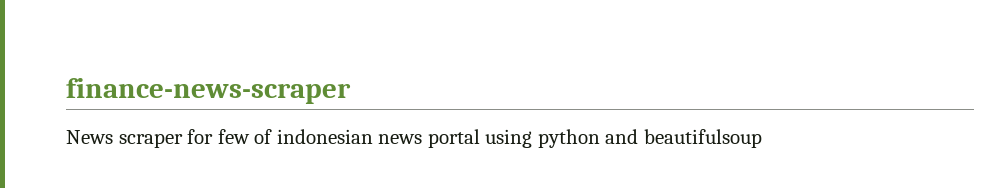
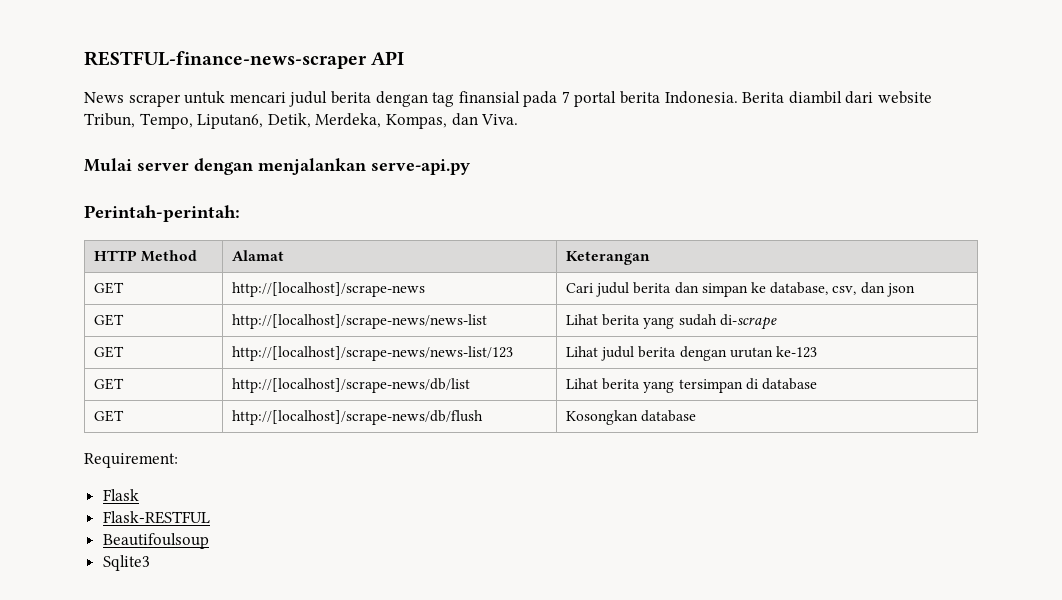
- finance-news-scraper
+ RESTFUL-finance-news-scraper API
- News scraper for few of indonesian news portal using python and beautifulsoup
+ News scraper untuk mencari judul berita dengan tag finansial pada 7 portal berita Indonesia. Berita diambil dari website Tribun, Tempo, Liputan6, Detik, Merdeka, Kompas, dan Viva.
+ Mulai server dengan menjalankan serve-api.py
+ Perintah-perintah:
+ HTTP Method | Alamat | Keterangan
+ GET | http://[localhost]/scrape-news | Cari judul berita dan simpan ke database, csv, dan json
+ GET | http://[localhost]/scrape-news/news-list | Lihat berita yang sudah di-scrape
+ GET | http://[localhost]/scrape-news/news-list/123 | Lihat judul berita dengan urutan ke-123
+ GET | http://[localhost]/scrape-news/db/list | Lihat berita yang tersimpan di database
+ GET | http://[localhost]/scrape-news/db/flush | Kosongkan database
+ Requirement:
+ Flask
+ Flask-RESTFUL
+ Beautifoulsoup
+ Sqlite3

